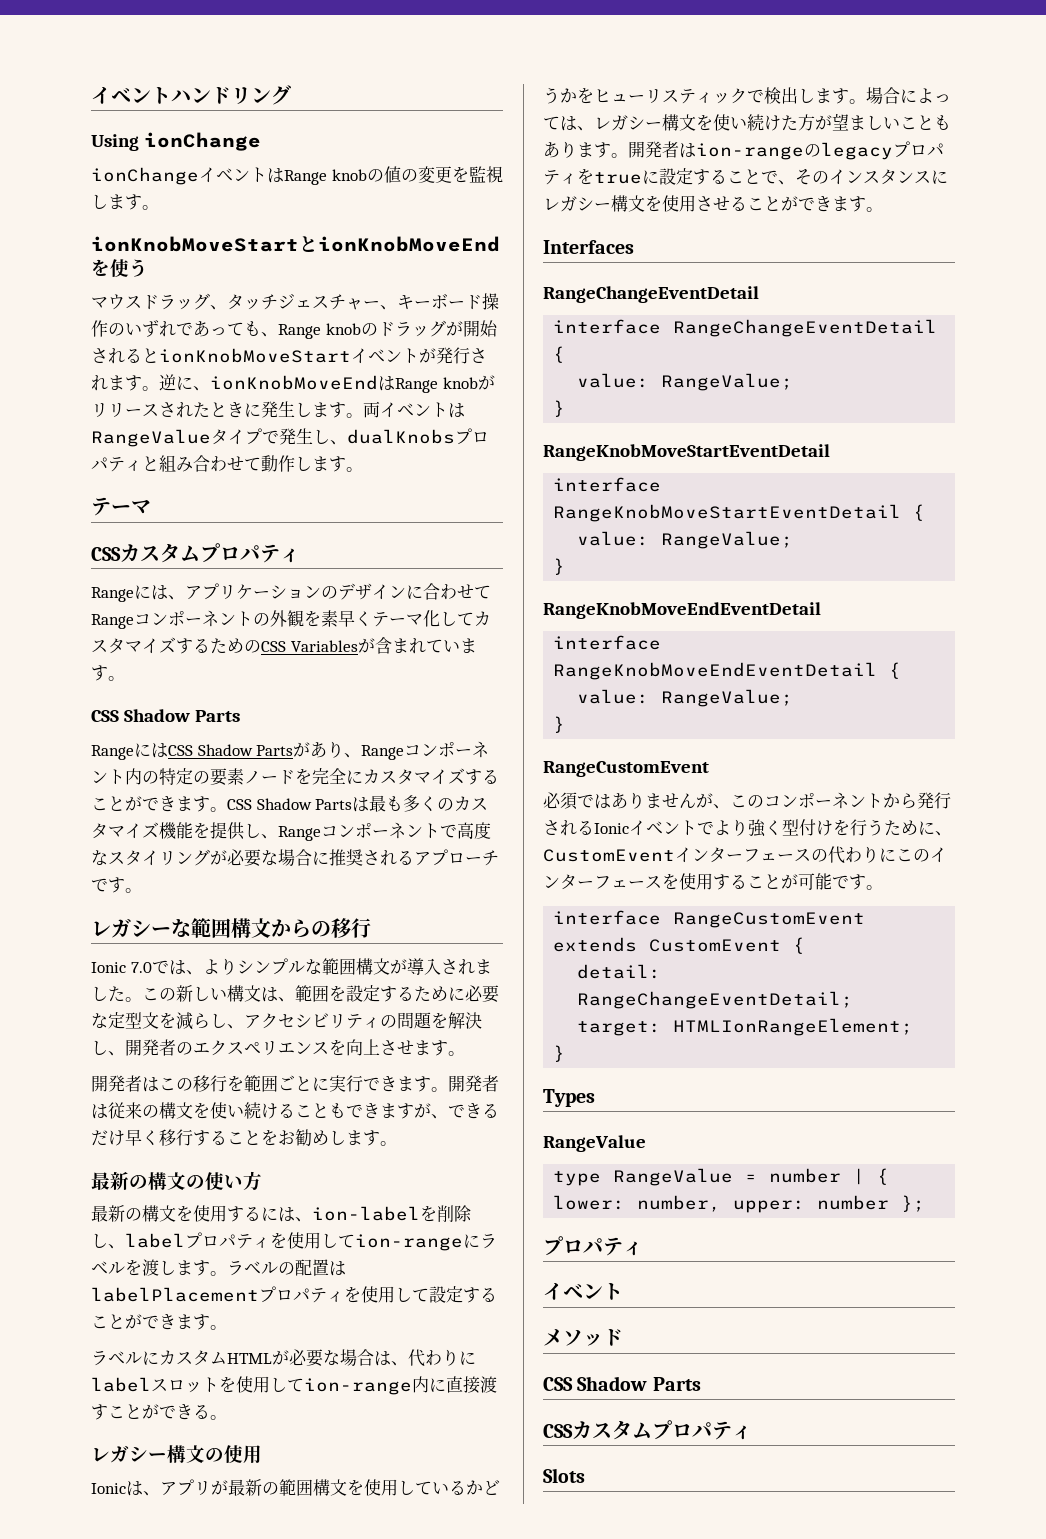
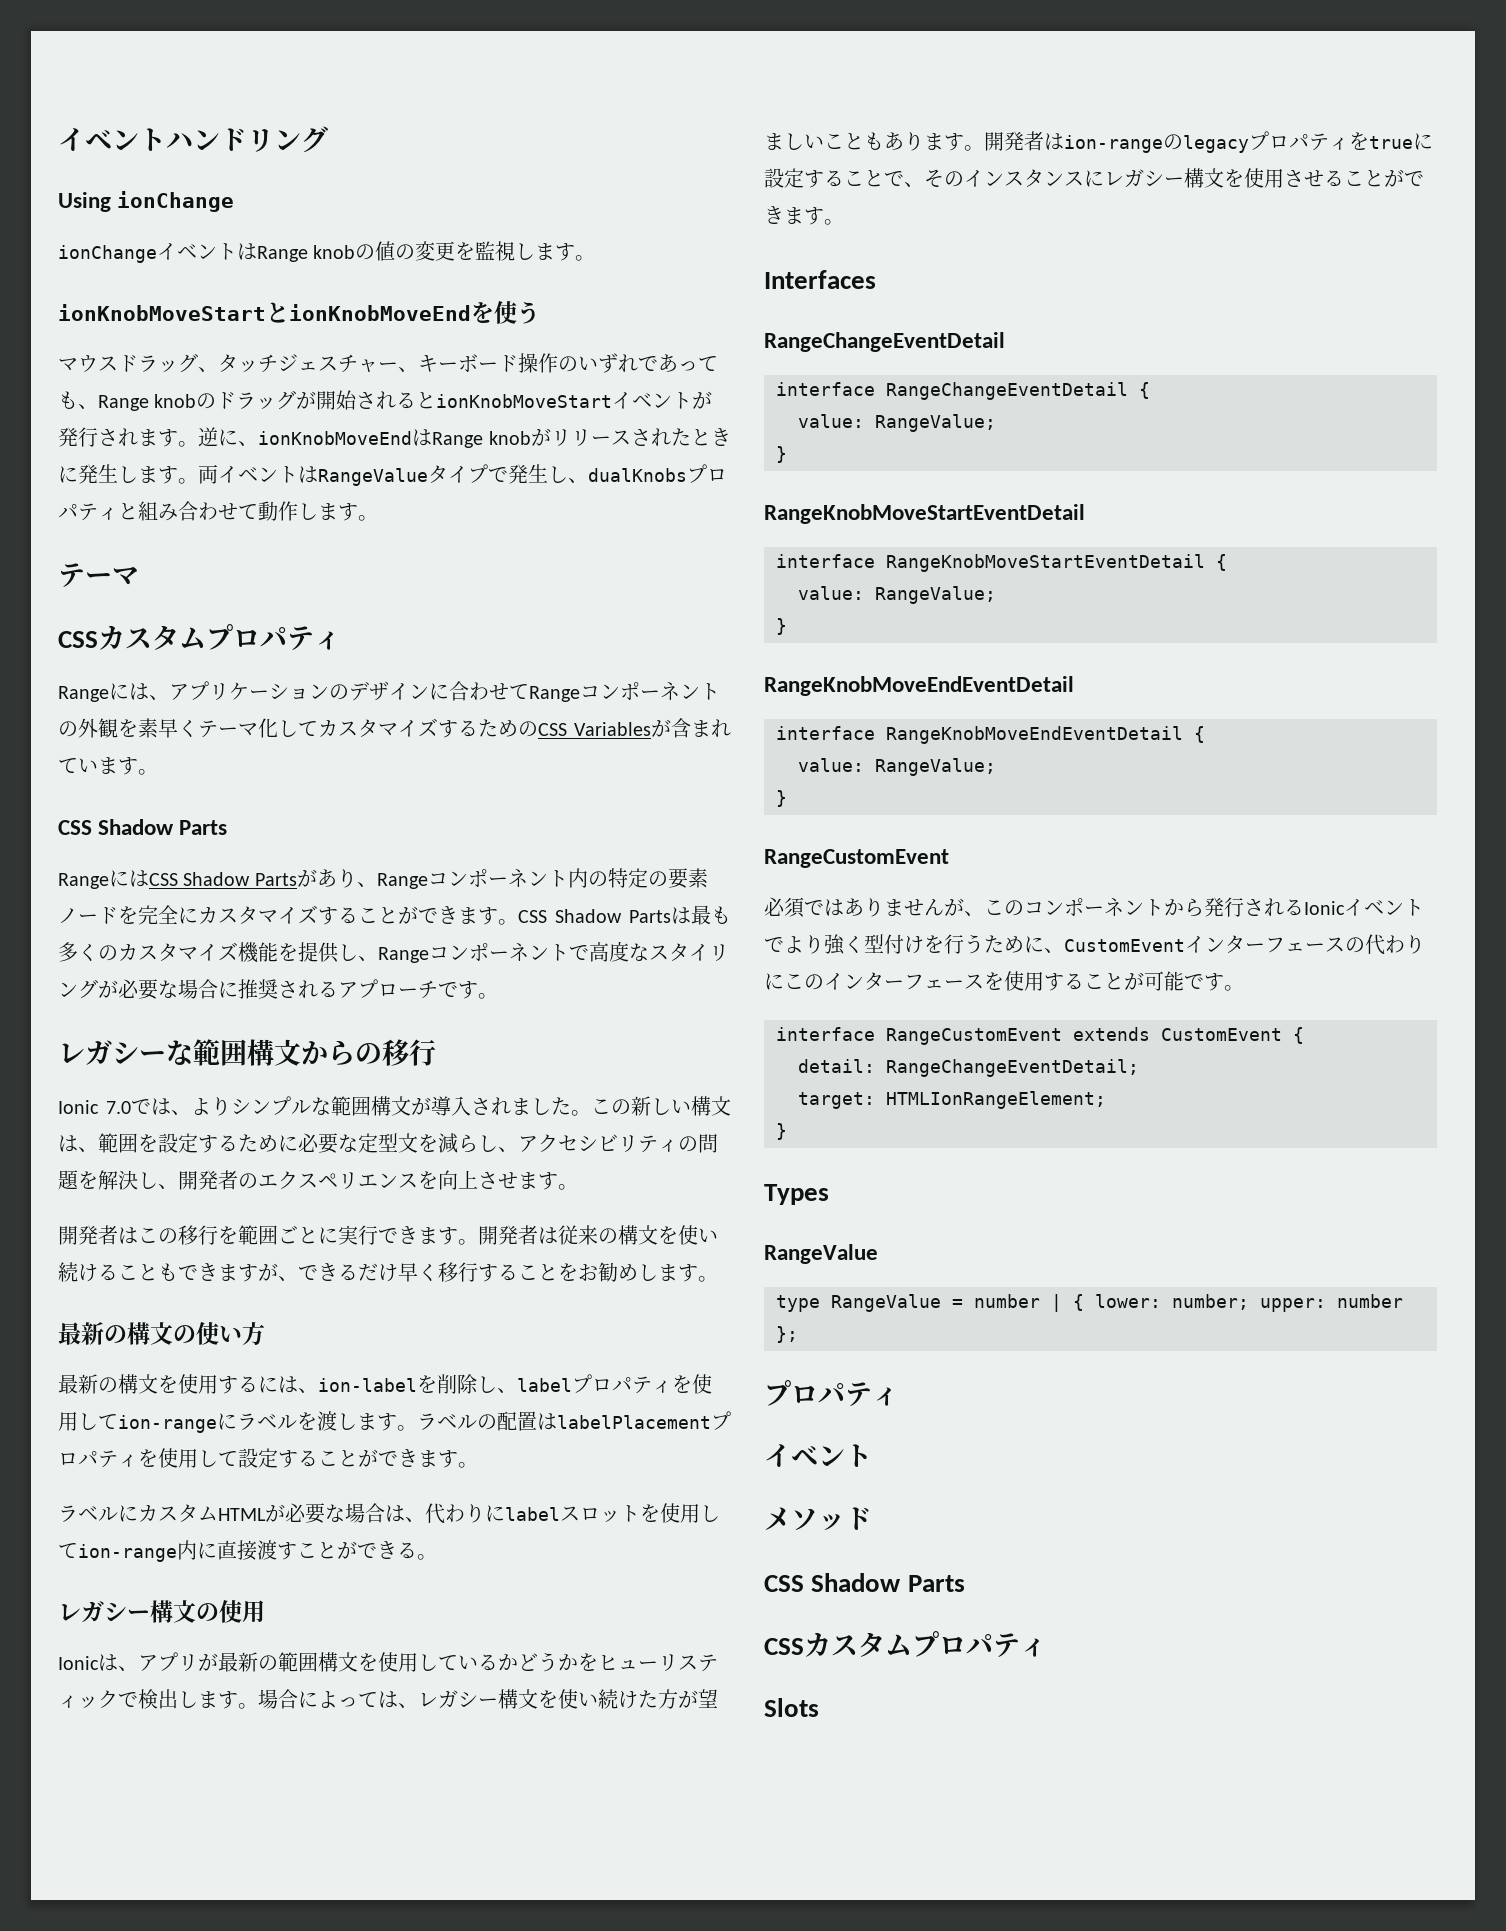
- type RangeValue = number | { lower: number, upper: number };
+ type RangeValue = number | { lower: number; upper: number };

